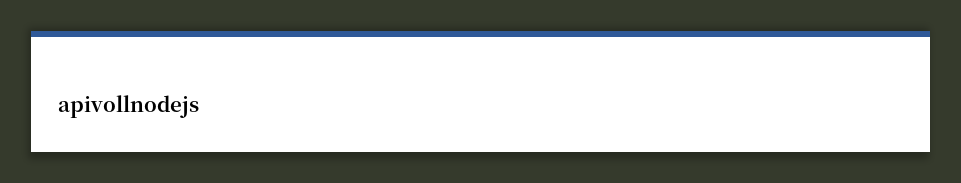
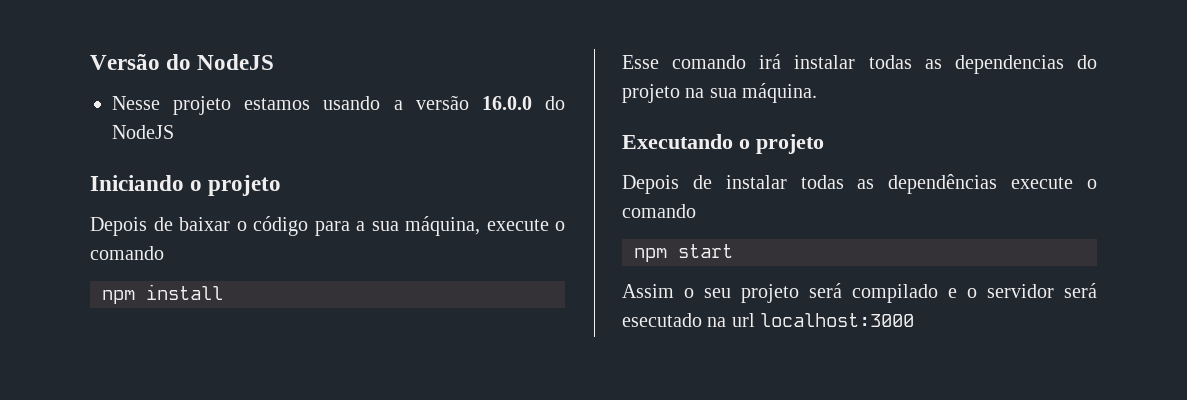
- apivollnodejs
+ Versão do NodeJS
+ Nesse projeto estamos usando a versão 16.0.0 do NodeJS
+ Iniciando o projeto
+ Depois de baixar o código para a sua máquina, execute o comando
+ npm install
+ Esse comando irá instalar todas as dependencias do projeto na sua máquina.
+ Executando o projeto
+ Depois de instalar todas as dependências execute o comando
+ npm start
+ Assim o seu projeto será compilado e o servidor será esecutado na url localhost:3000

